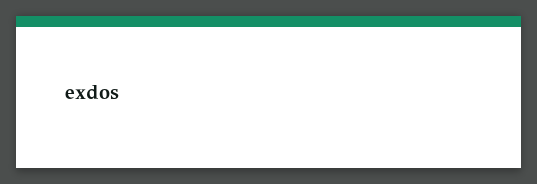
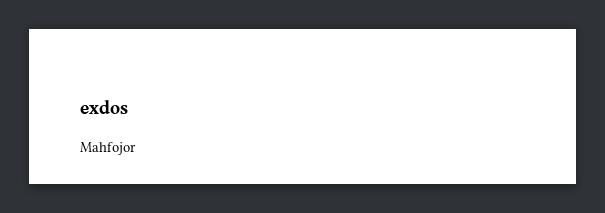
+ Mahfojor

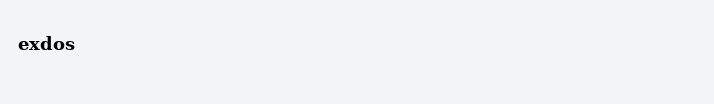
- Mahfojor

